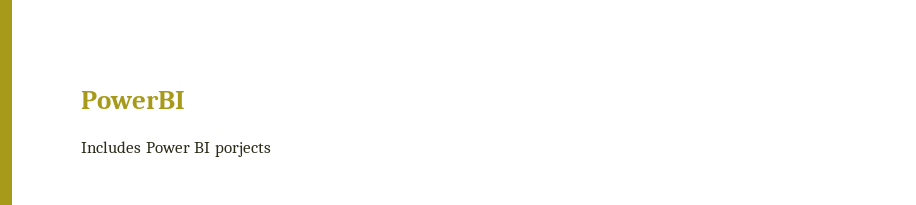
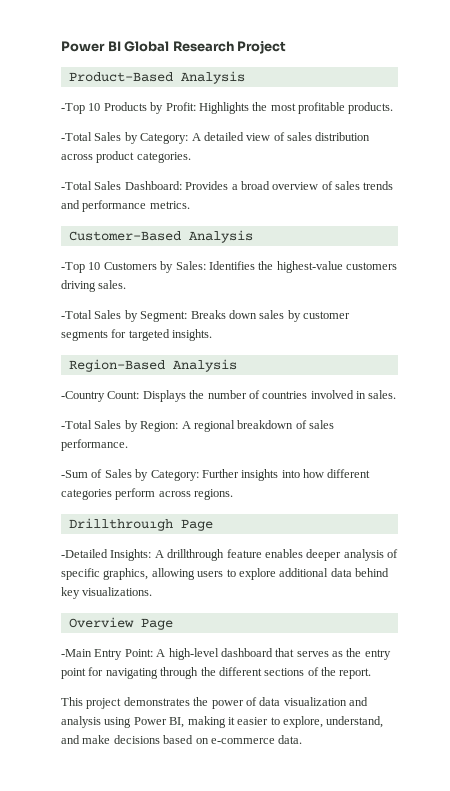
- PowerBI
- Includes Power BI porjects
+ Power BI Global Research Project
+ Product-Based Analysis
+ -Top 10 Products by Profit: Highlights the most profitable products.
+ -Total Sales by Category: A detailed view of sales distribution across product categories.
+ -Total Sales Dashboard: Provides a broad overview of sales trends and performance metrics.
+ Customer-Based Analysis
+ -Top 10 Customers by Sales: Identifies the highest-value customers driving sales.
+ -Total Sales by Segment: Breaks down sales by customer segments for targeted insights.
+ Region-Based Analysis
+ -Country Count: Displays the number of countries involved in sales.
+ -Total Sales by Region: A regional breakdown of sales performance.
+ -Sum of Sales by Category: Further insights into how different categories perform across regions.
+ Drillthrouıgh Page
+ -Detailed Insights: A drillthrough feature enables deeper analysis of specific graphics, allowing users to explore additional data behind key visualizations.
+ Overview Page
+ -Main Entry Point: A high-level dashboard that serves as the entry point for navigating through the different sections of the report.
+ This project demonstrates the power of data visualization and analysis using Power BI, making it easier to explore, understand, and make decisions based on e-commerce data.

